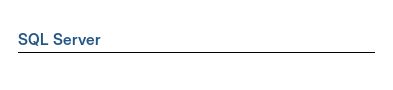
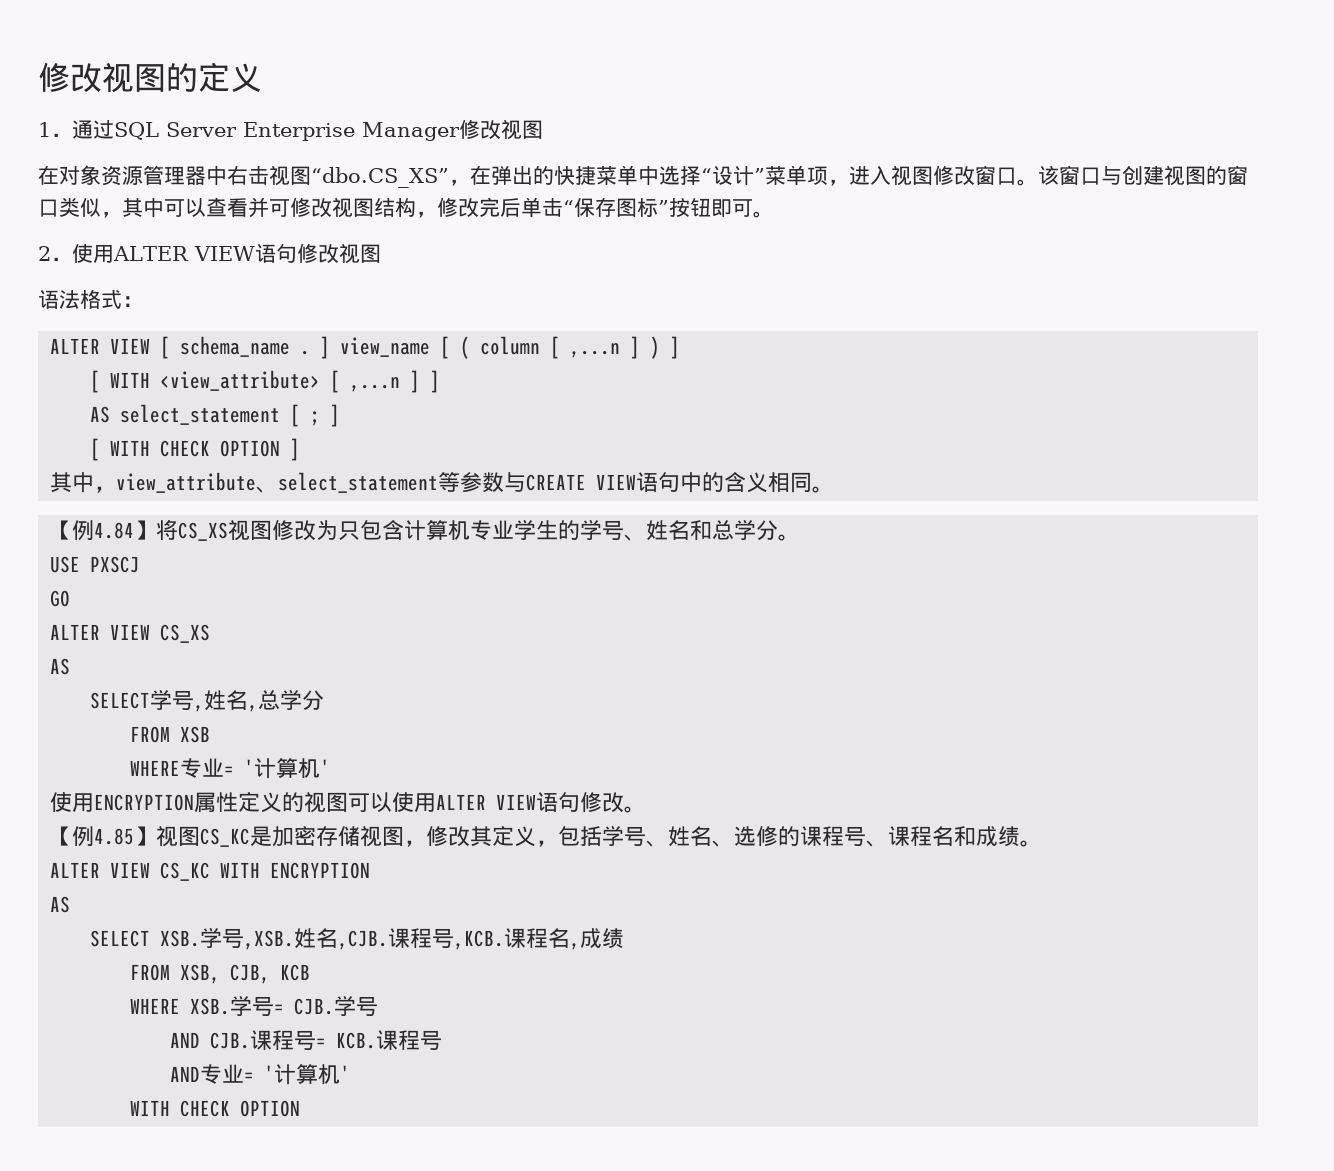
- SQL Server
+ 修改视图的定义
+ 1．通过SQL Server Enterprise Manager修改视图
+ 在对象资源管理器中右击视图“dbo.CS_XS”，在弹出的快捷菜单中选择“设计”菜单项，进入视图修改窗口。该窗口与创建视图的窗口类似，其中可以查看并可修改视图结构，修改完后单击“保存图标”按钮即可。
+ 2．使用ALTER VIEW语句修改视图
+ 语法格式：
+ ALTER VIEW [ schema_name . ] view_name [ ( column [ ,...n ] ) ]
+ [ WITH <view_attribute> [ ,...n ] ]
+ AS select_statement [ ; ]
+ [ WITH CHECK OPTION ]
+ 其中，view_attribute、select_statement等参数与CREATE VIEW语句中的含义相同。
+ 【例4.84】将CS_XS视图修改为只包含计算机专业学生的学号、姓名和总学分。
+ USE PXSCJ
+ GO
+ ALTER VIEW CS_XS
+ AS
+ SELECT学号,姓名,总学分
+ FROM XSB
+ WHERE专业= '计算机'
+ 使用ENCRYPTION属性定义的视图可以使用ALTER VIEW语句修改。
+ 【例4.85】视图CS_KC是加密存储视图，修改其定义，包括学号、姓名、选修的课程号、课程名和成绩。
+ ALTER VIEW CS_KC WITH ENCRYPTION
+ AS
+ SELECT XSB.学号,XSB.姓名,CJB.课程号,KCB.课程名,成绩
+ FROM XSB, CJB, KCB
+ WHERE XSB.学号= CJB.学号
+ AND CJB.课程号= KCB.课程号
+ AND专业= '计算机'
+ WITH CHECK OPTION

